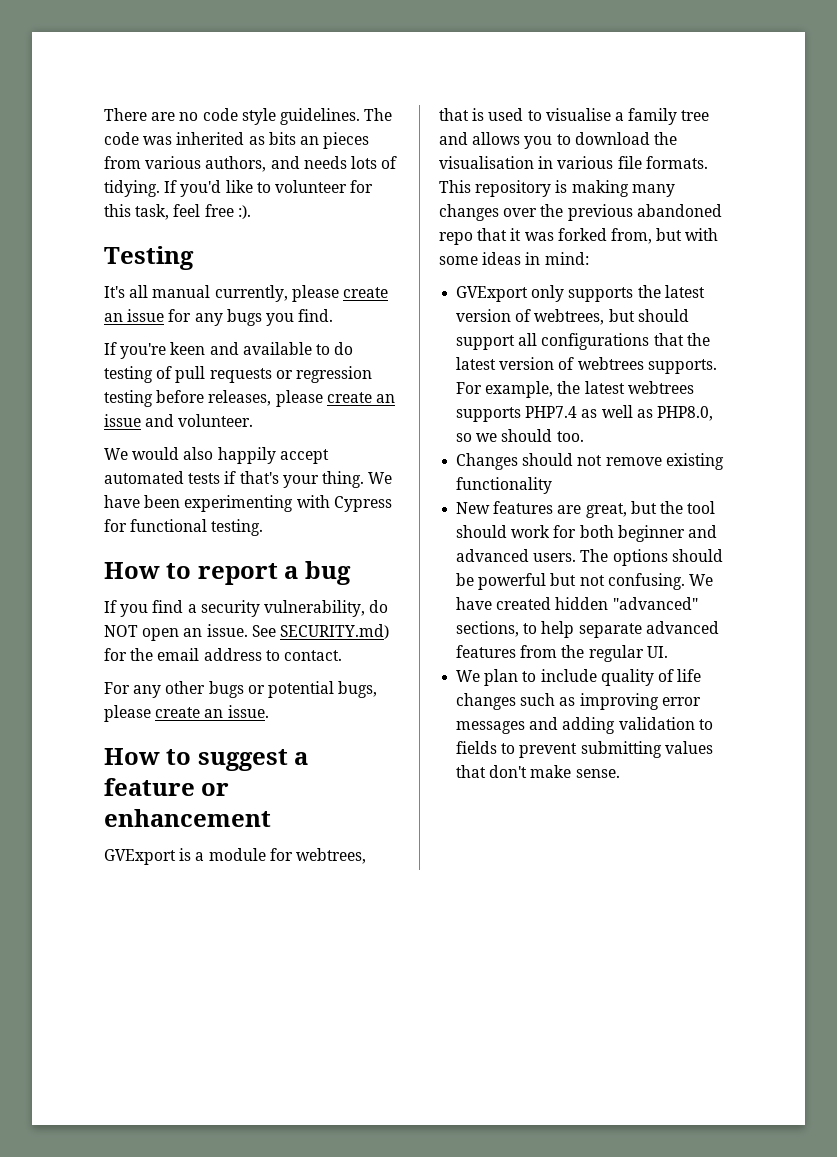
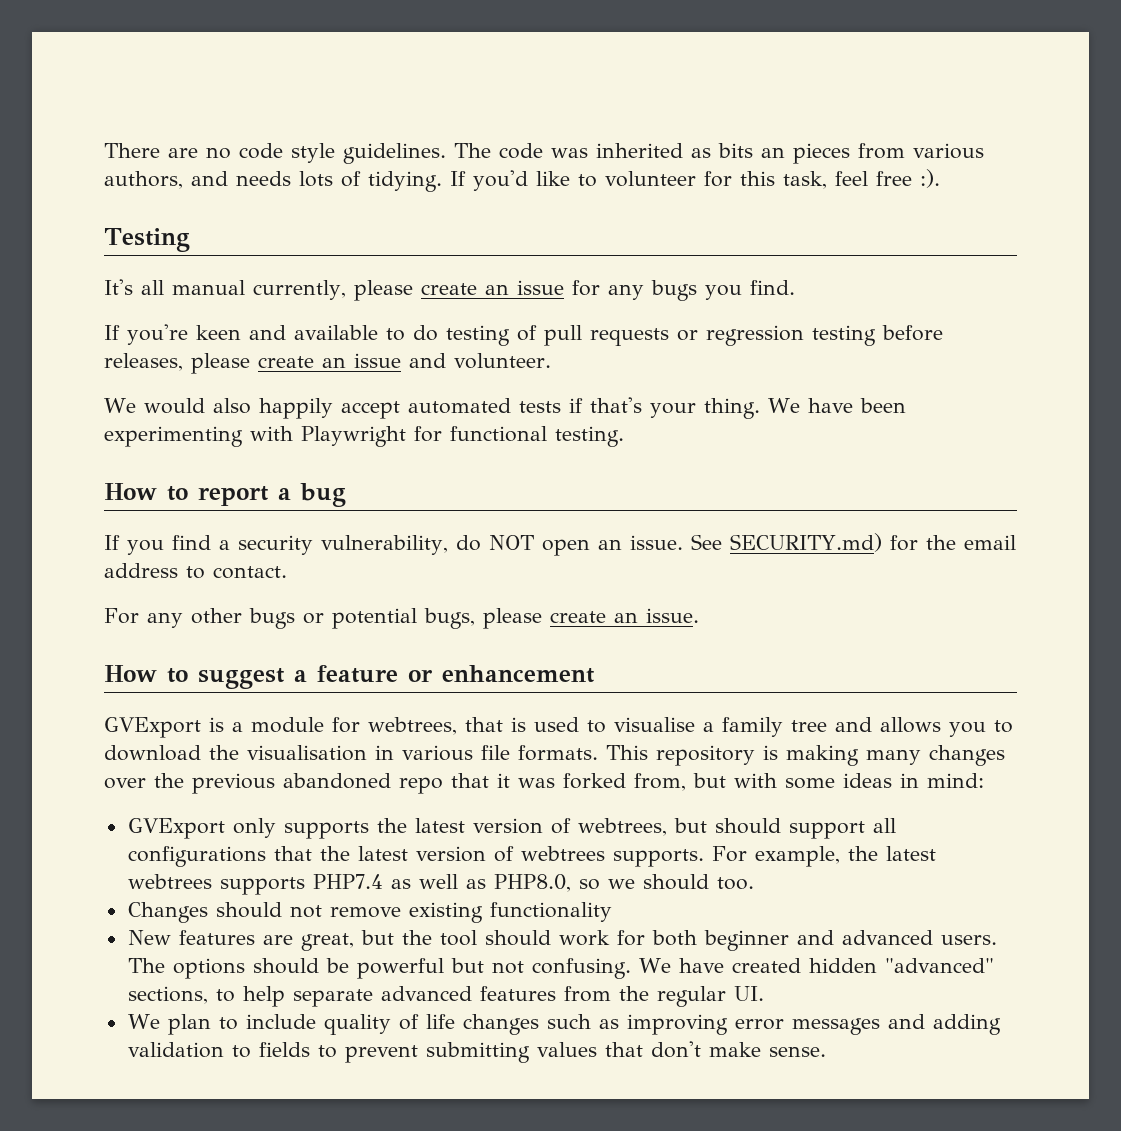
- We have been experimenting with Cypress for functional testing.
+ We have been experimenting with Playwright for functional testing.

